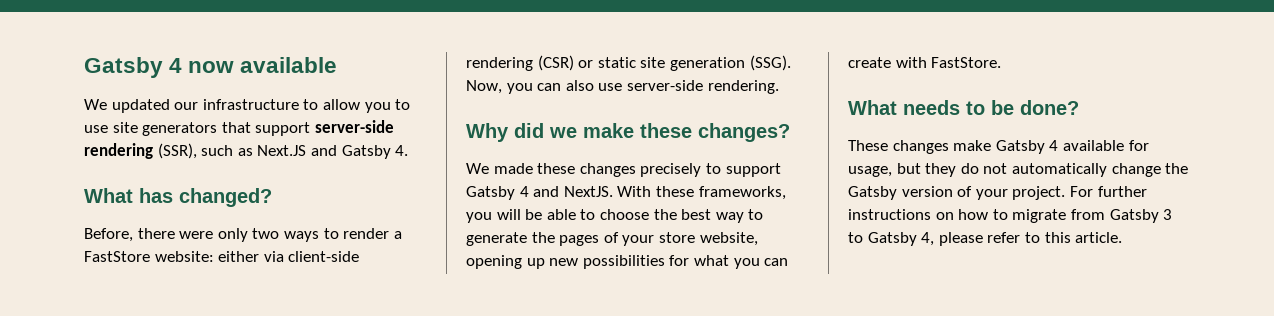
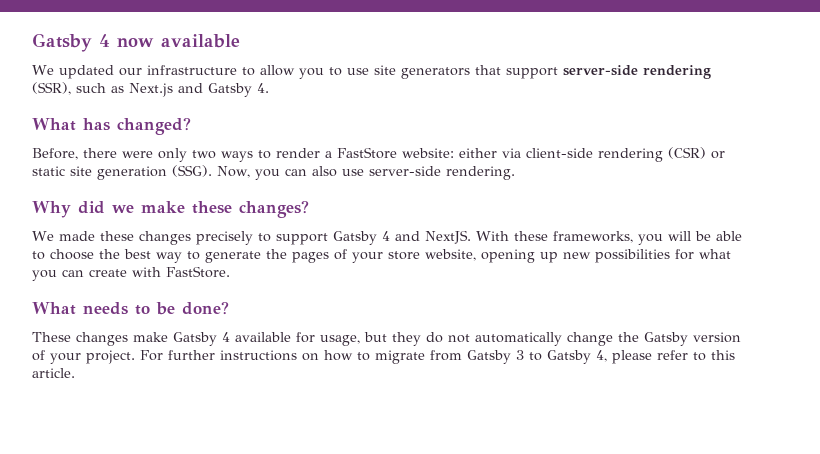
- We updated our infrastructure to allow you to use site generators that support server-side rendering (SSR), such as Next.JS and Gatsby 4.
+ We updated our infrastructure to allow you to use site generators that support server-side rendering (SSR), such as Next.js and Gatsby 4.

